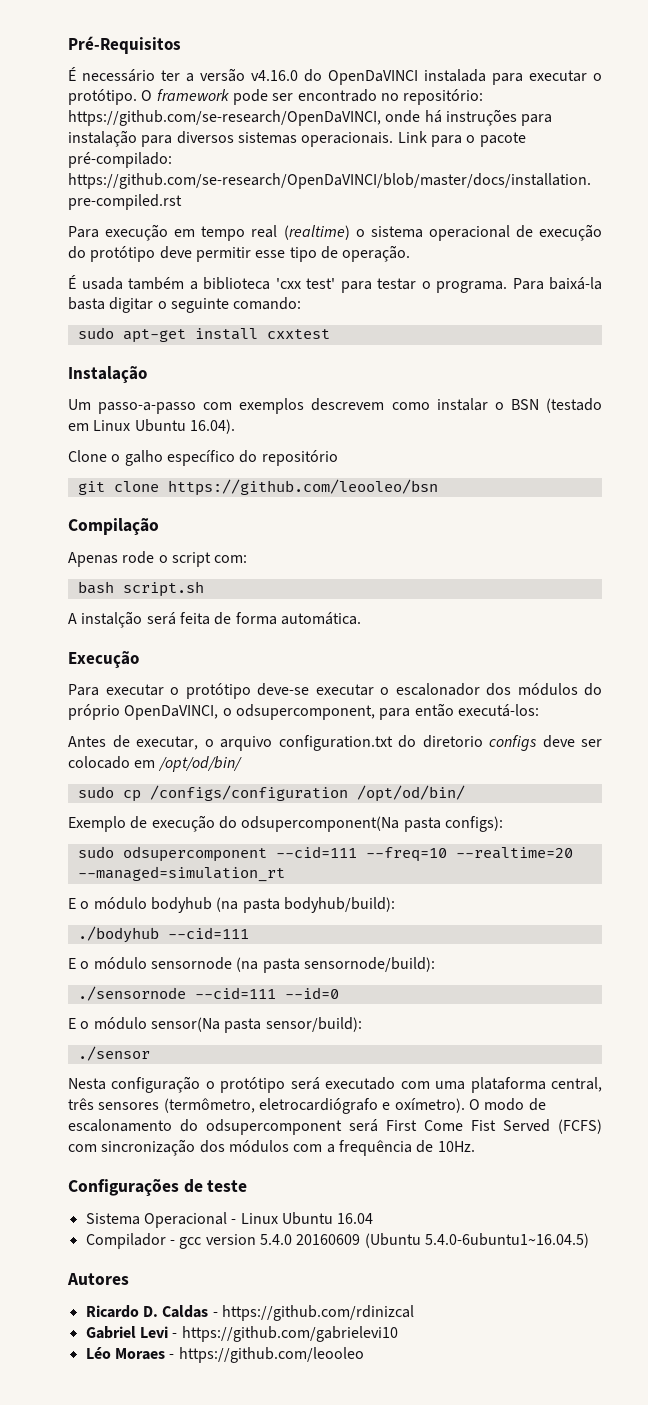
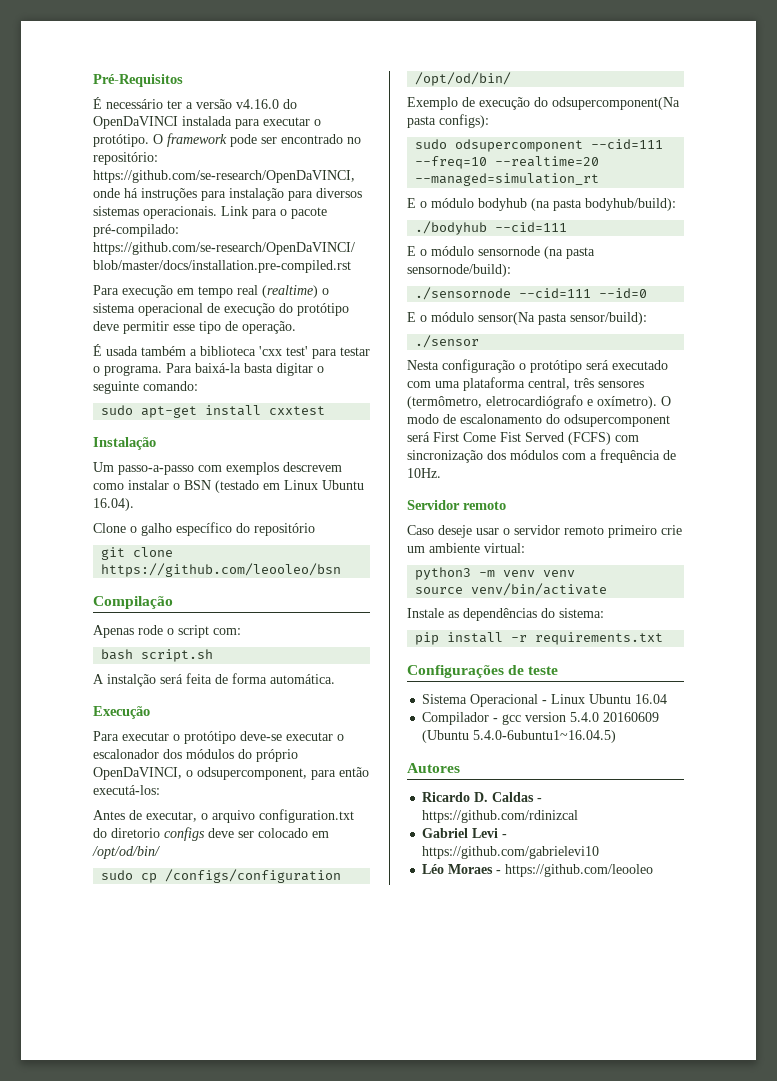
+ Servidor remoto
+ Caso deseje usar o servidor remoto primeiro crie um ambiente virtual:
+ python3 -m venv venv
+ source venv/bin/activate
+ Instale as dependências do sistema:
+ pip install -r requirements.txt

